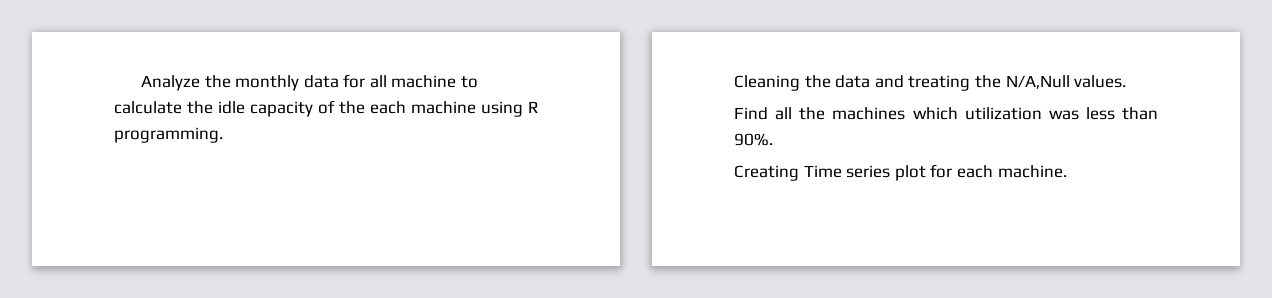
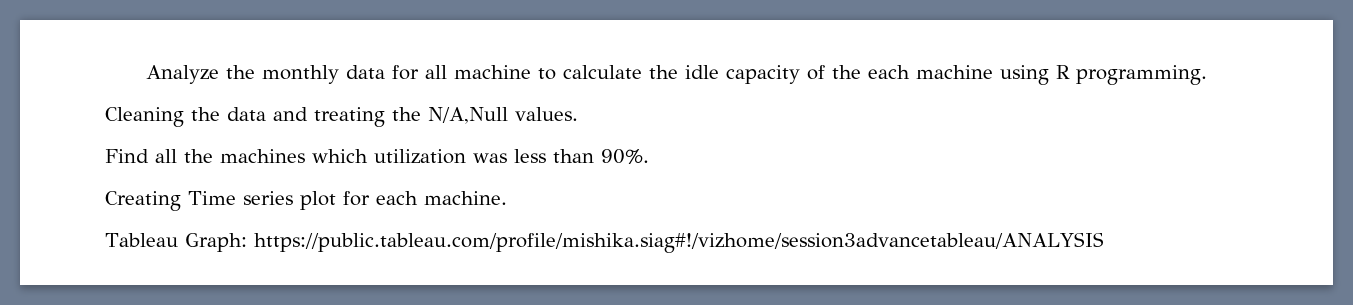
+ Tableau Graph: https://public.tableau.com/profile/mishika.siag#!/vizhome/session3advancetableau/ANALYSIS

